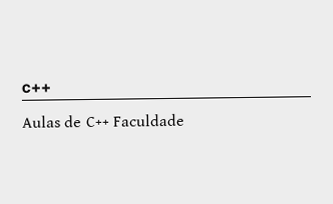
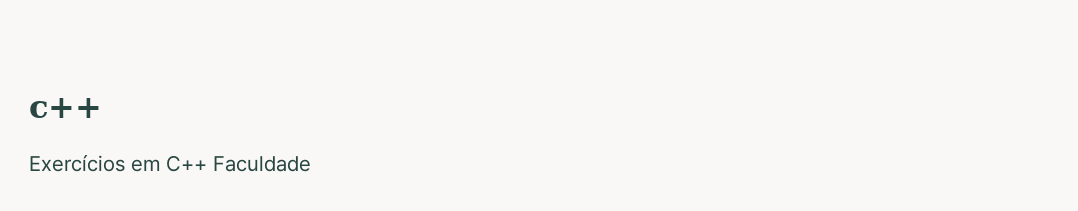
- Aulas de C++ Faculdade
+ Exercícios em C++ Faculdade

